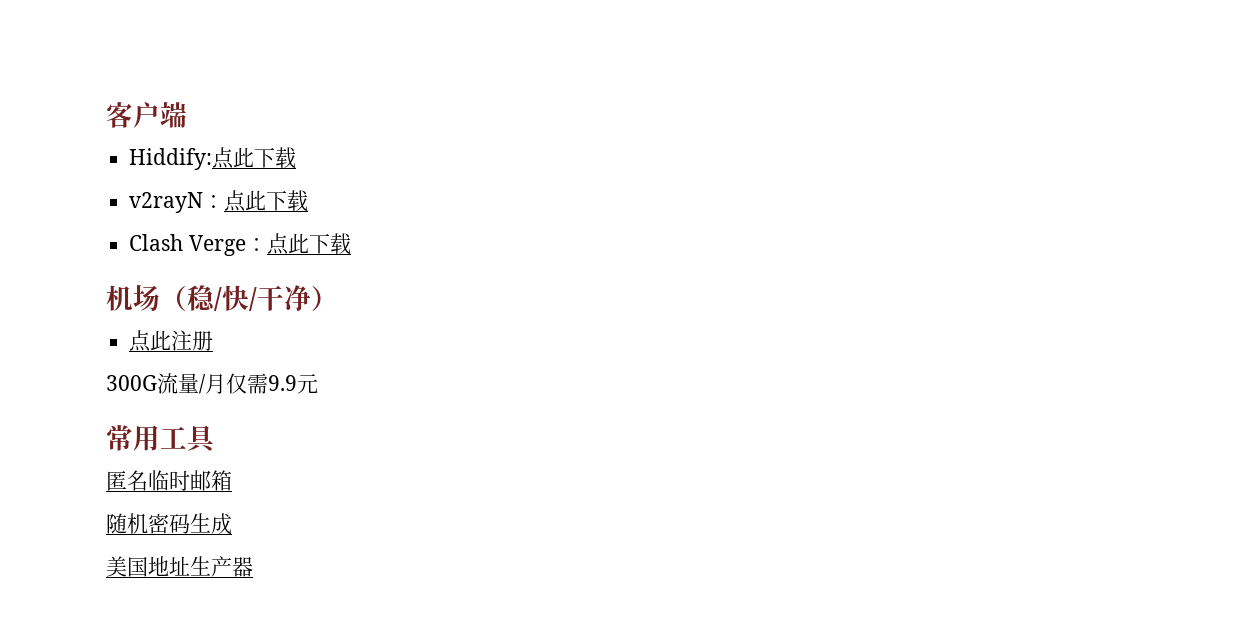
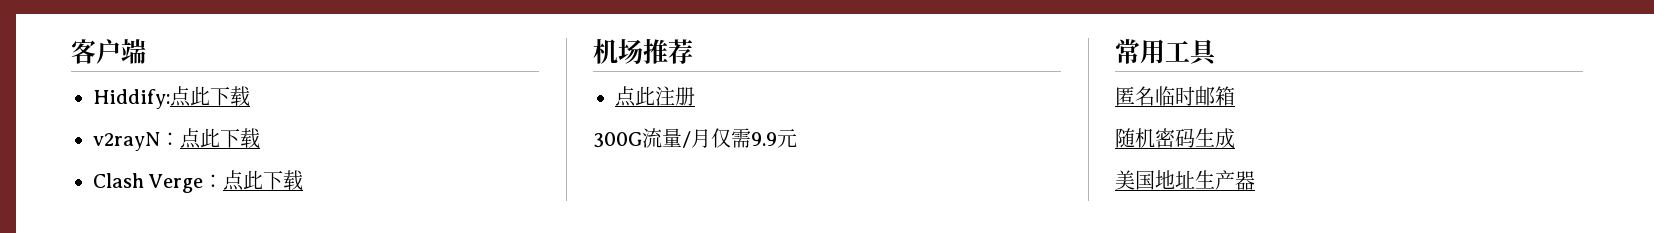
- 机场（稳/快/干净）
+ 机场推荐

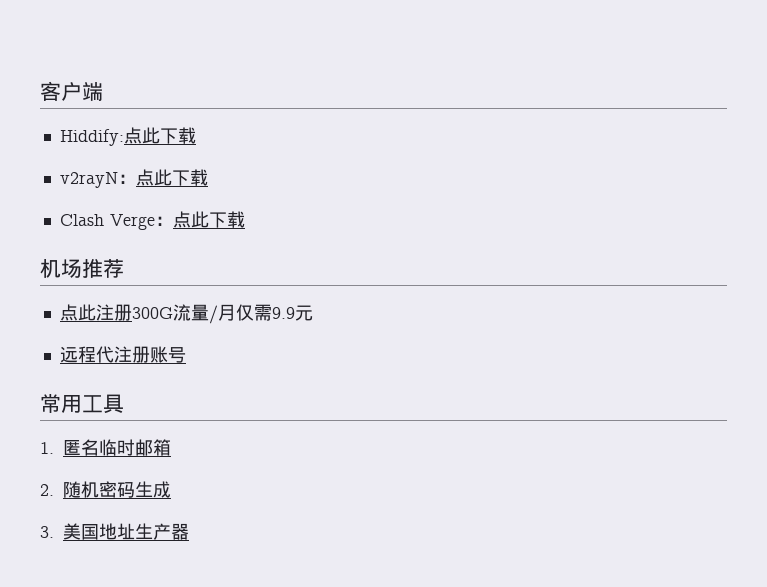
- 点此注册
- 300G流量/月仅需9.9元
+ 点此注册300G流量/月仅需9.9元
+ 远程代注册账号
- 匿名临时邮箱
+ 1.匿名临时邮箱
- 随机密码生成
+ 2.随机密码生成
- 美国地址生产器
+ 3.美国地址生产器

